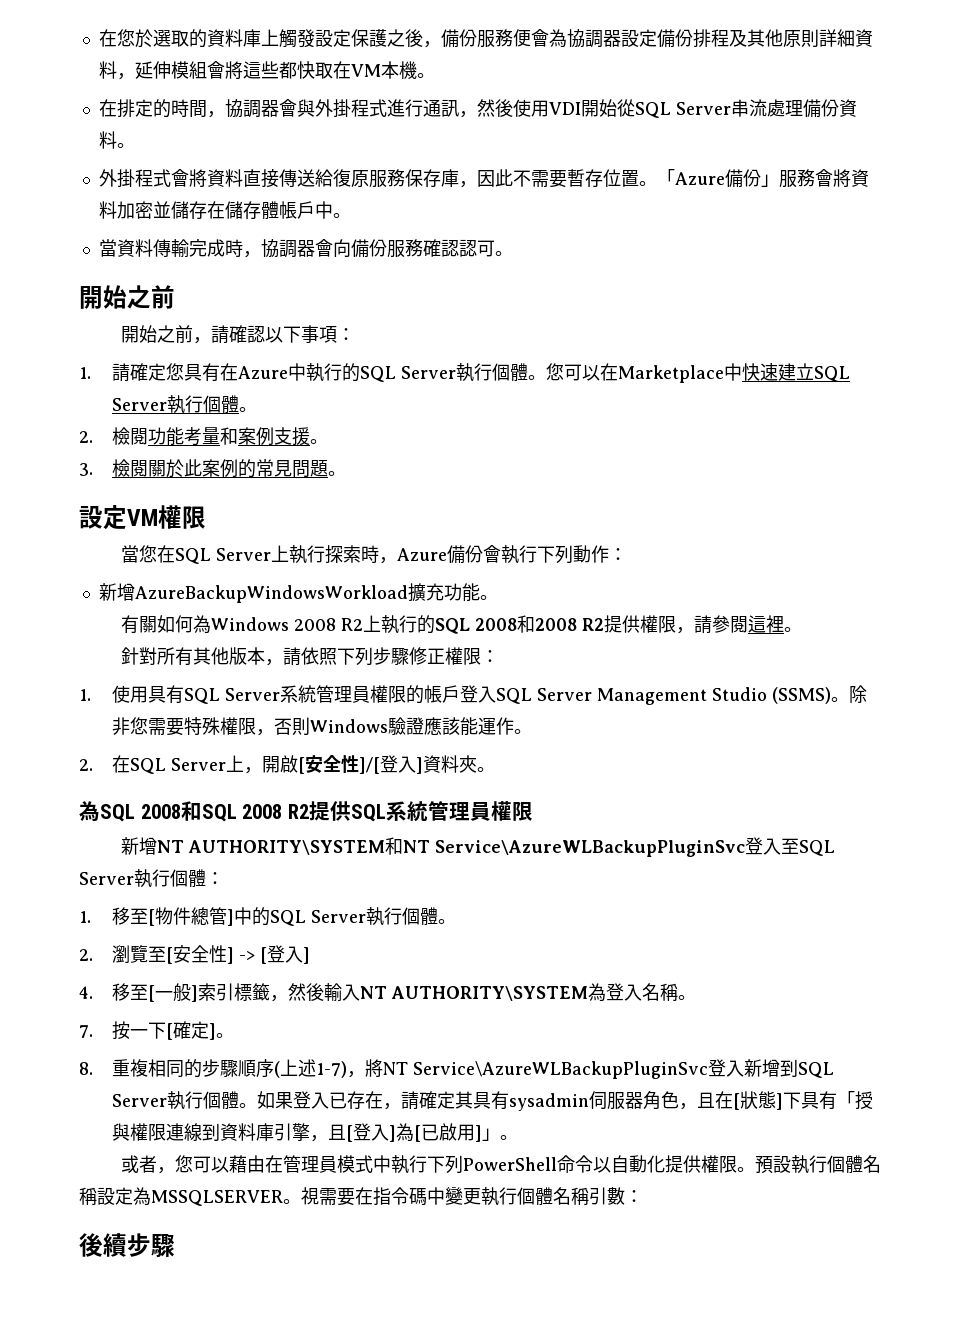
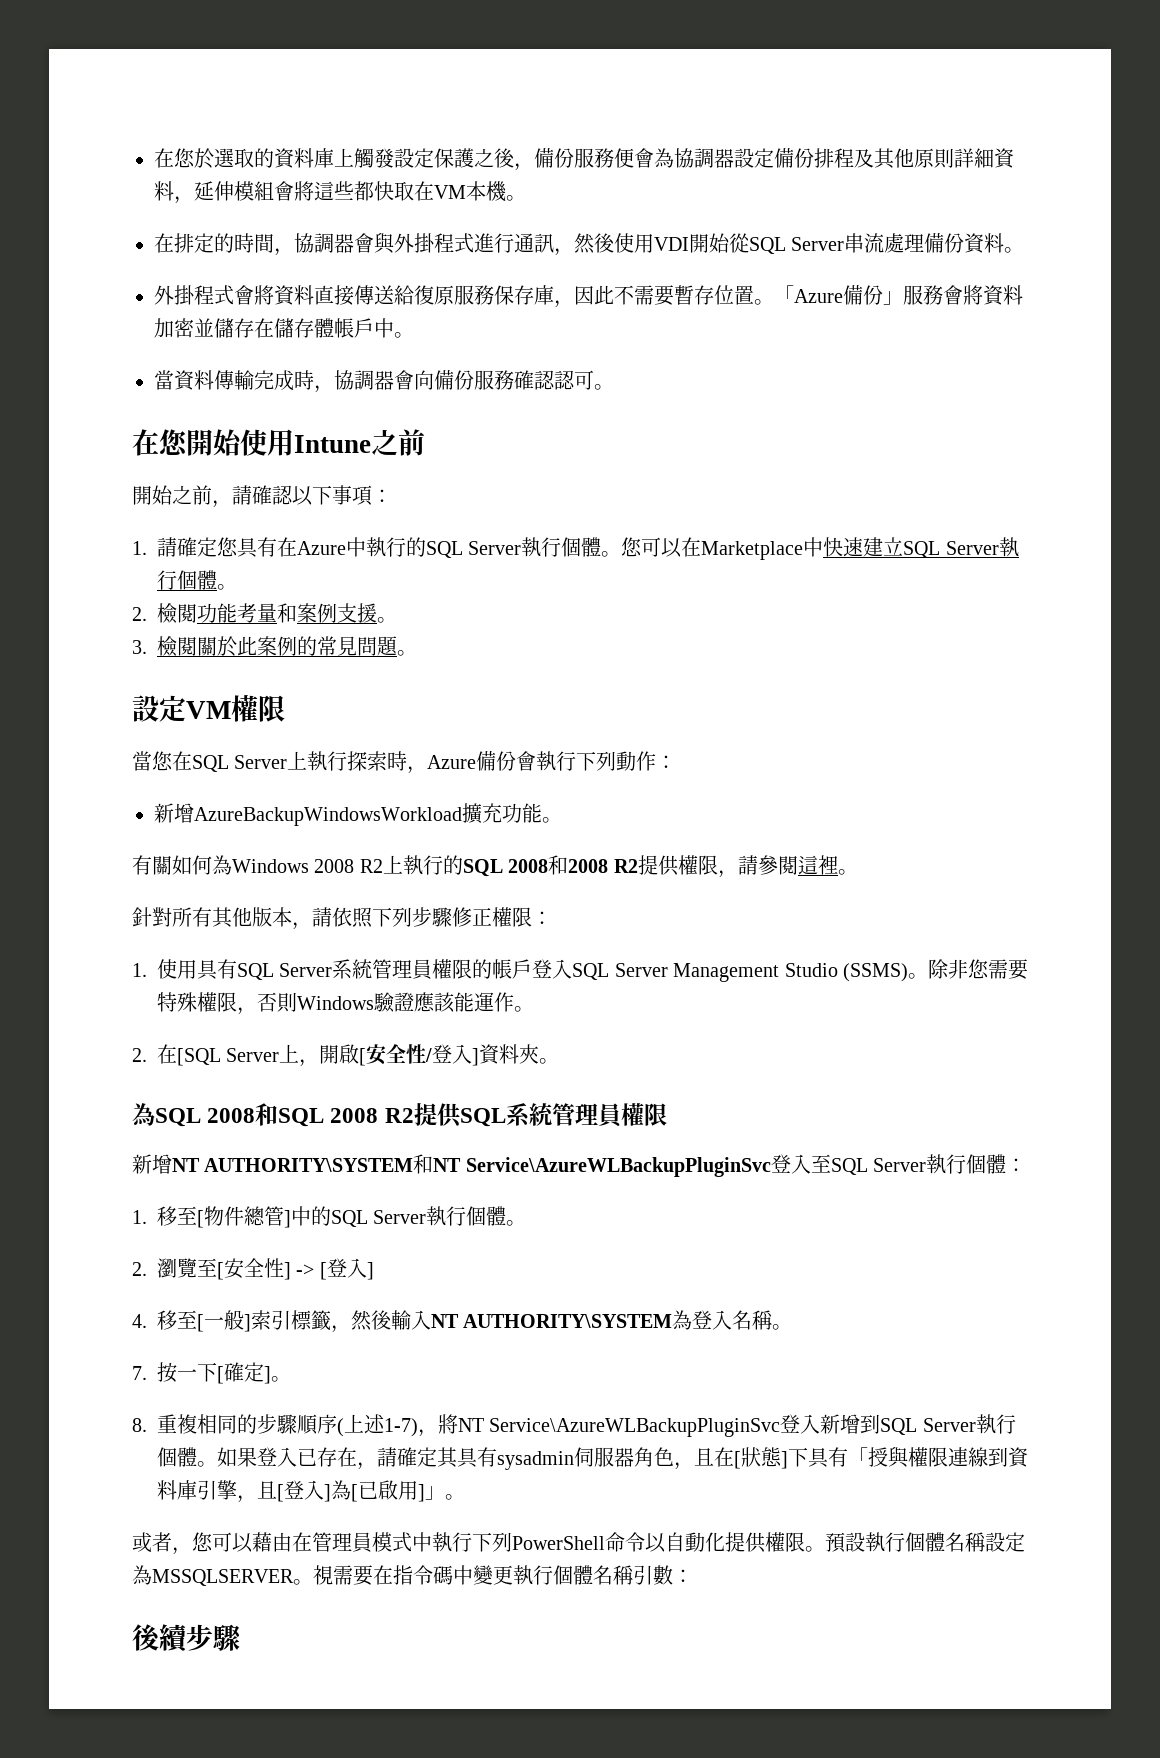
  當資料傳輸完成時，協調器會向備份服務確認認可。
- 開始之前
+ 在您開始使用Intune之前
- 2.在SQL Server上，開啟[安全性]/[登入]資料夾。
+ 2.在[SQL Server上，開啟[安全性/登入]資料夾。

